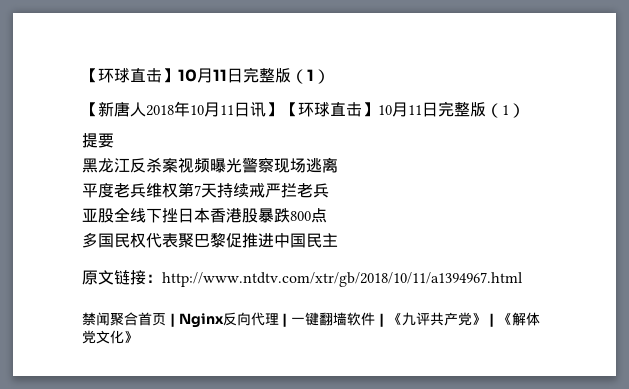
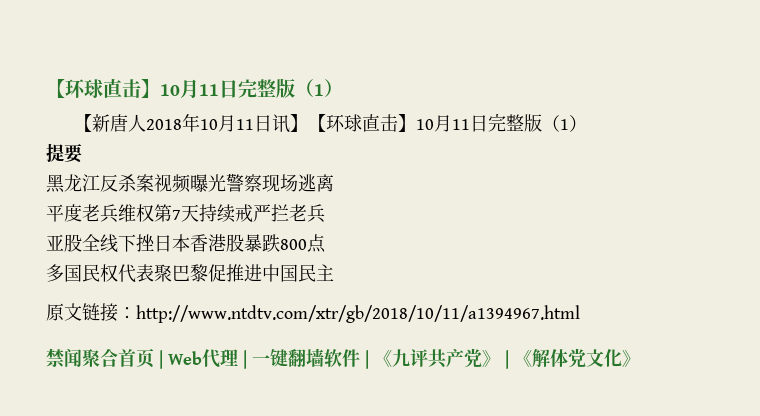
- 禁闻聚合首页 | Nginx反向代理 | 一键翻墙软件 | 《九评共产党》 | 《解体党文化》
+ 禁闻聚合首页 | Web代理 | 一键翻墙软件 | 《九评共产党》 | 《解体党文化》

